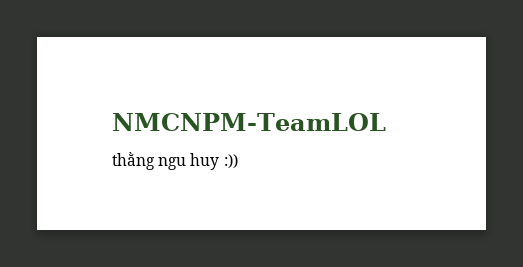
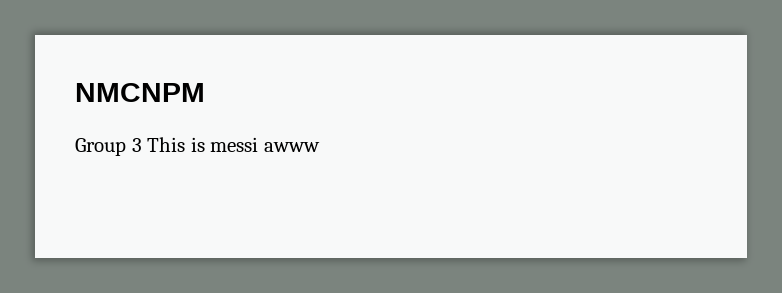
- NMCNPM-TeamLOL
- thằng ngu huy :))
+ NMCNPM
+ Group 3 This is messi awww

